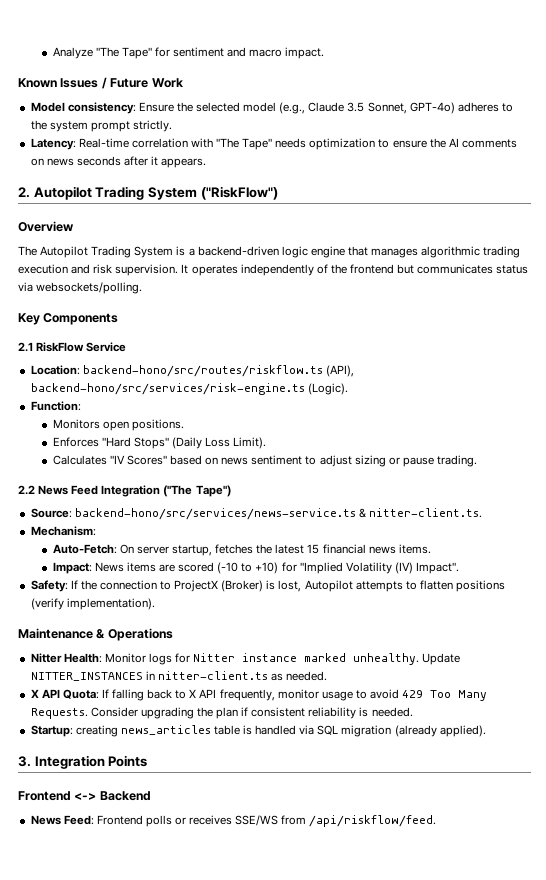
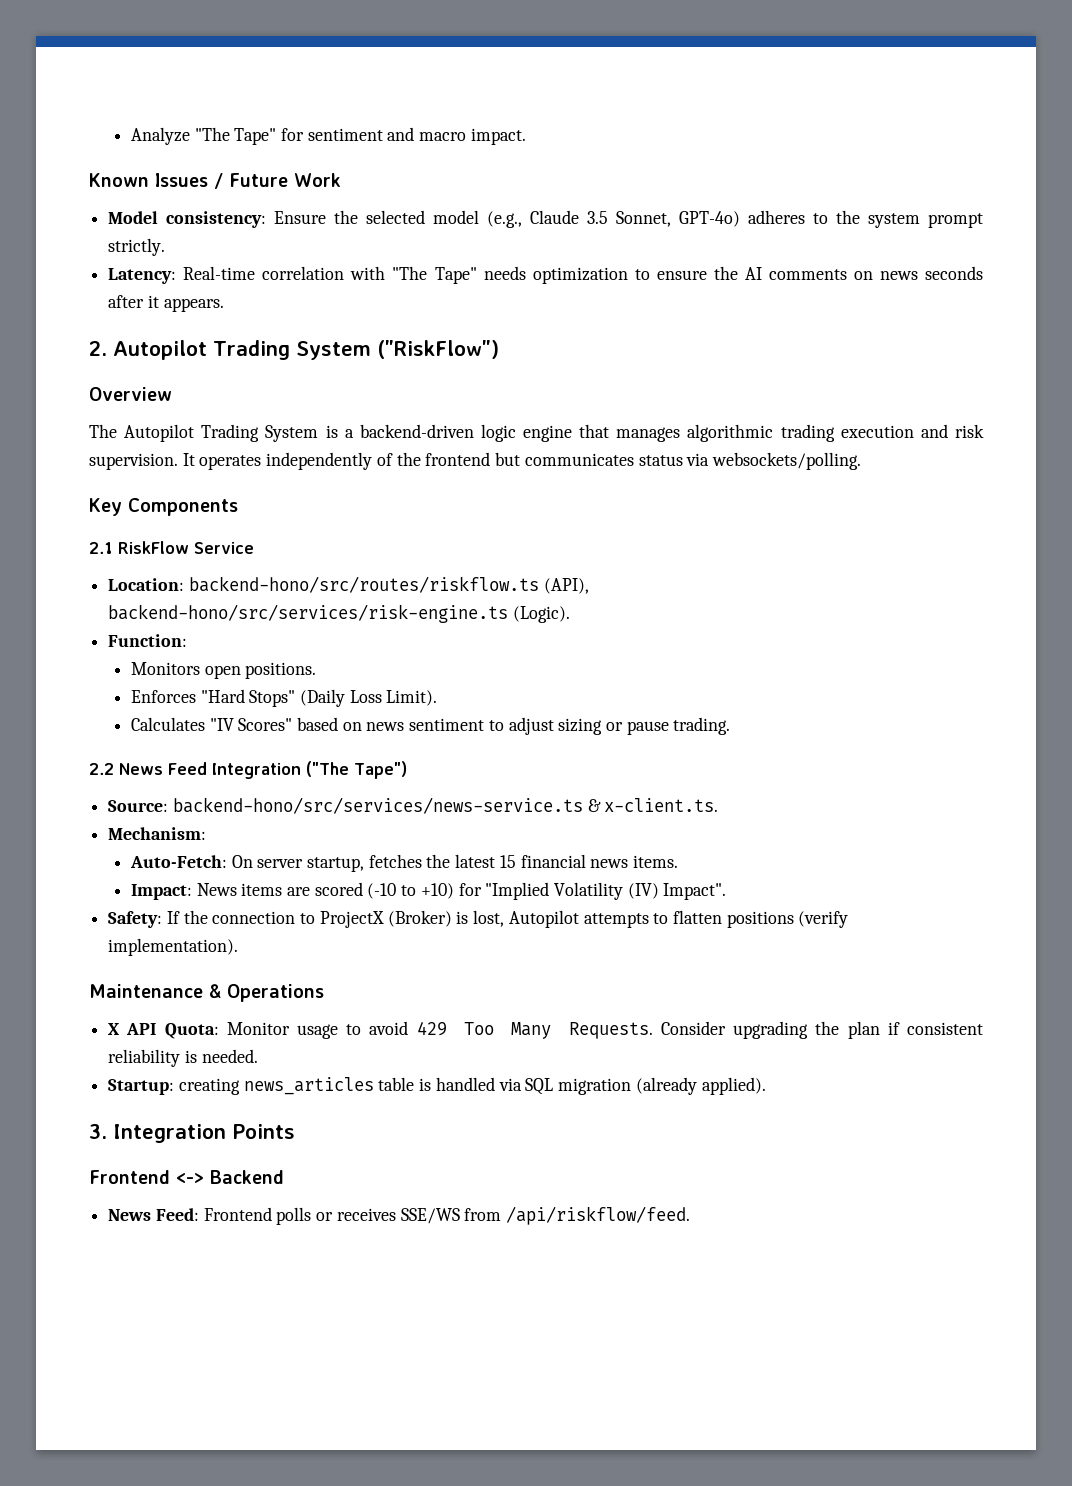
- Source: backend-hono/src/services/news-service.ts & nitter-client.ts.
+ Source: backend-hono/src/services/news-service.ts & x-client.ts.
- Nitter Health: Monitor logs for Nitter instance marked unhealthy. Update NITTER_INSTANCES in nitter-client.ts as needed.
- X API Quota: If falling back to X API frequently, monitor usage to avoid 429 Too Many Requests.
+ X API Quota: Monitor usage to avoid 429 Too Many Requests.

